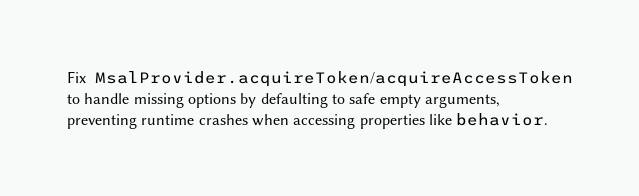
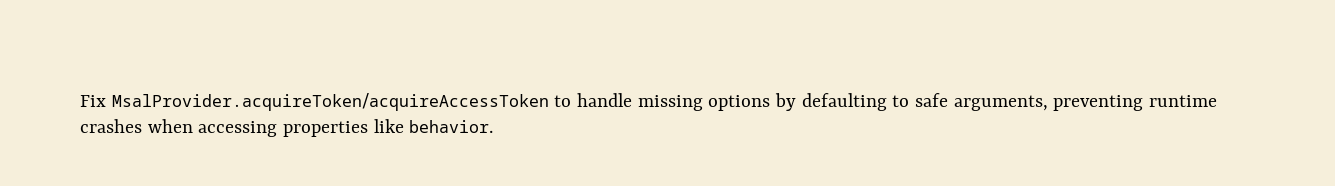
- Fix MsalProvider.acquireToken/acquireAccessToken to handle missing options by defaulting to safe empty arguments, preventing runtime crashes when accessing properties like behavior.
+ Fix MsalProvider.acquireToken/acquireAccessToken to handle missing options by defaulting to safe arguments, preventing runtime crashes when accessing properties like behavior.

